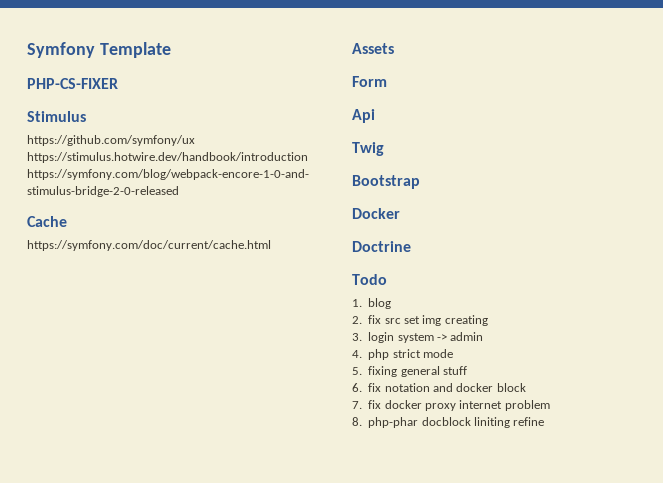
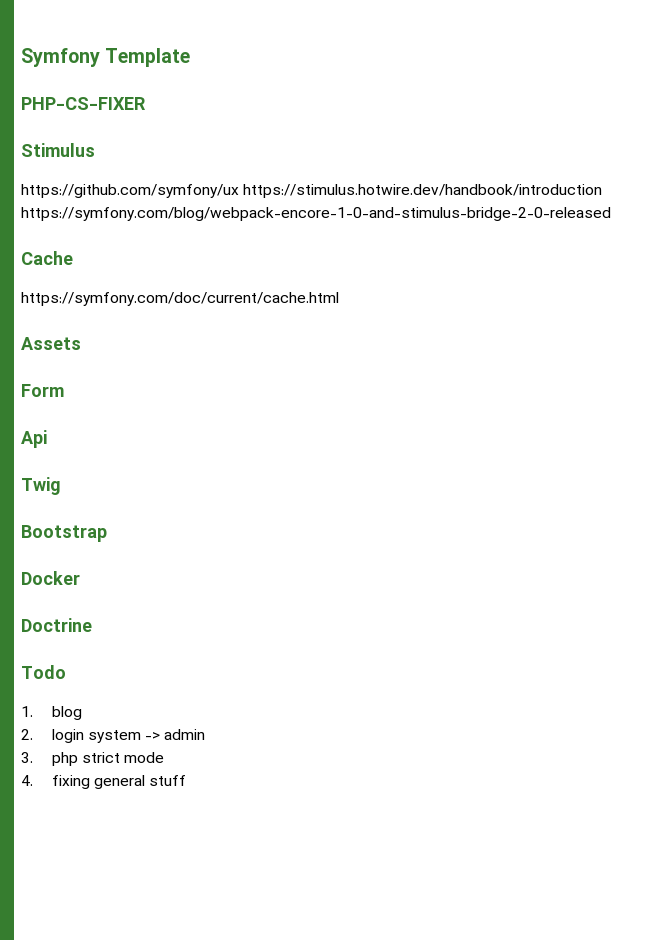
- 2. fix src set img creating
- 3. login system -> admin
+ 2. login system -> admin
- 4. php strict mode
+ 3. php strict mode
- 5. fixing general stuff
+ 4. fixing general stuff
- 6. fix notation and docker block
- 7. fix docker proxy internet problem
- 8. php-phar docblock liniting refine

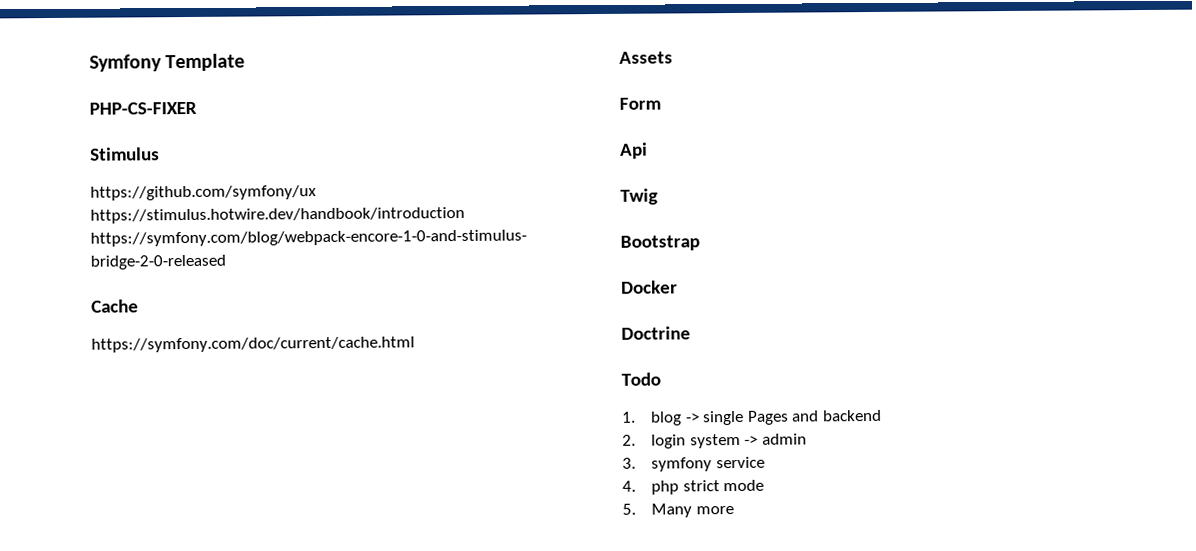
- 1. blog
+ 1. blog -> single Pages and backend
- 3. php strict mode
+ 3. symfony service
+ 4. php strict mode
- 4. fixing general stuff
+ 5. Many more

